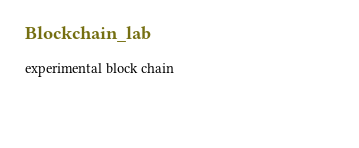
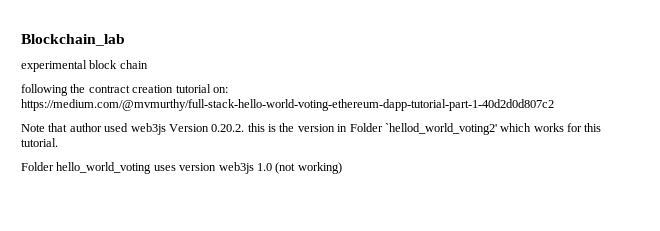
+ following the contract creation tutorial on: https://medium.com/@mvmurthy/full-stack-hello-world-voting-ethereum-dapp-tutorial-part-1-40d2d0d807c2
+ Note that author used web3js Version 0.20.2. this is the version in Folder `hellod_world_voting2' which works for this tutorial.
+ Folder hello_world_voting uses version web3js 1.0 (not working)

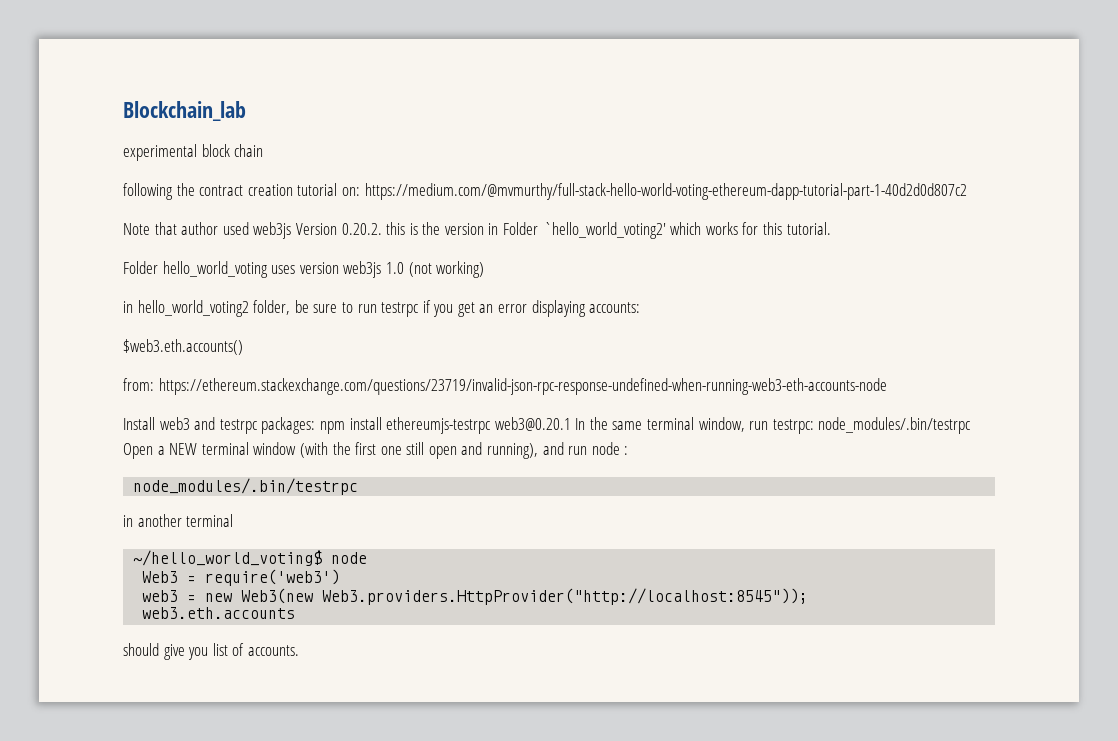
- Note that author used web3js Version 0.20.2. this is the version in Folder `hellod_world_voting2' which works for this tutorial.
+ Note that author used web3js Version 0.20.2. this is the version in Folder `hello_world_voting2' which works for this tutorial.
+ in hello_world_voting2 folder, be sure to run testrpc if you get an error displaying accounts:
+ $web3.eth.accounts()
+ from: https://ethereum.stackexchange.com/questions/23719/invalid-json-rpc-response-undefined-when-running-web3-eth-accounts-node
+ Install web3 and testrpc packages: npm install ethereumjs-testrpc web3@0.20.1 In the same terminal window, run testrpc: node_modules/.bin/testrpc Open a NEW terminal window (with the first one still open and running), and run node :
+ node_modules/.bin/testrpc
+ in another terminal
+ ~/hello_world_voting$ node
+ Web3 = require('web3')
+ web3 = new Web3(new Web3.providers.HttpProvider("http://localhost:8545"));
+ web3.eth.accounts
+ should give you list of accounts.

